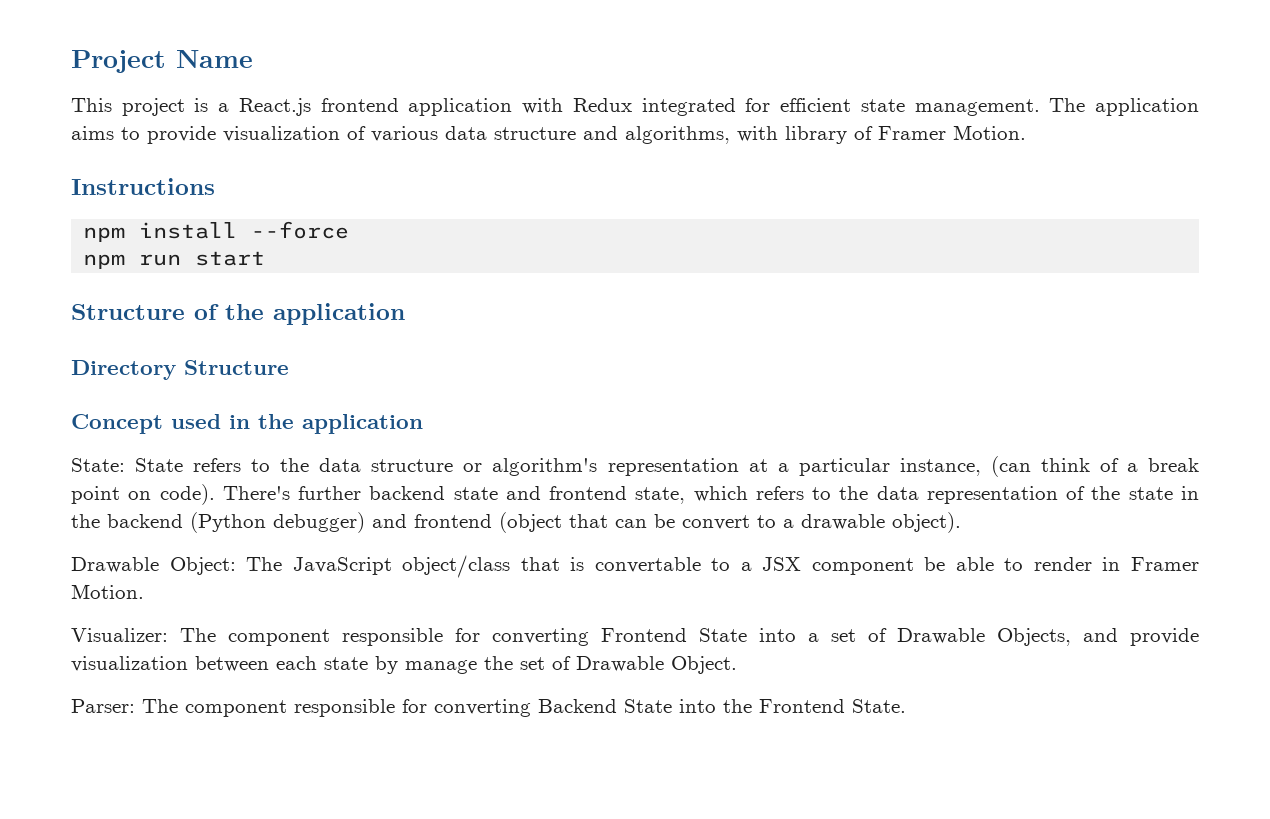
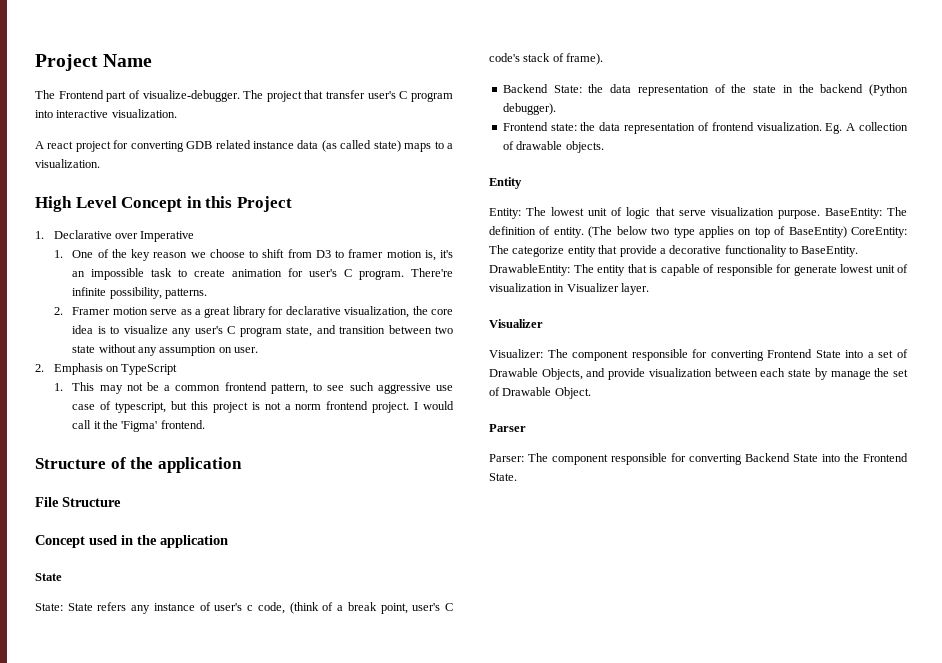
- This project is a React.js frontend application with Redux integrated for efficient state management. The application aims to provide visualization of various data structure and algorithms, with library of Framer Motion.
- Instructions
- npm install --force
- npm run start
+ The Frontend part of visualize-debugger. The project that transfer user's C program into interactive visualization.
+ A react project for converting GDB related instance data (as called state) maps to a visualization.
+ High Level Concept in this Project
+ 1. Declarative over Imperative
+ 1. One of the key reason we choose to shift from D3 to framer motion is, it's an impossible task to create animation for user's C program. There're infinite possibility, patterns.
+ 2. Framer motion serve as a great library for declarative visualization, the core idea is to visualize any user's C program state, and transition between two state without any assumption on user.
+ 2. Emphasis on TypeScript
+ 1. This may not be a common frontend pattern, to see such aggressive use case of typescript, but this project is not a norm frontend project. I would call it the 'Figma' frontend.
- Directory Structure
+ File Structure
  Concept used in the application
+ State
- State: State refers to the data structure or algorithm's representation at a particular instance, (can think of a break point on code). There's further backend state and frontend state, which refers to the data representation of the state in the backend (Python debugger) and frontend (object that can be convert to a drawable object).
- Drawable Object: The JavaScript object/class that is convertable to a JSX component be able to render in Framer Motion.
+ State: State refers any instance of user's c code, (think of a break point, user's C code's stack of frame).
+ Backend State: the data representation of the state in the backend (Python debugger).
+ Frontend state: the data representation of frontend visualization. Eg. A collection of drawable objects.
+ Entity
+ Entity: The lowest unit of logic that serve visualization purpose. BaseEntity: The definition of entity. (The below two type applies on top of BaseEntity) CoreEntity: The categorize entity that provide a decorative functionality to BaseEntity. DrawableEntity: The entity that is capable of responsible for generate lowest unit of visualization in Visualizer layer.
+ Visualizer
+ Parser

